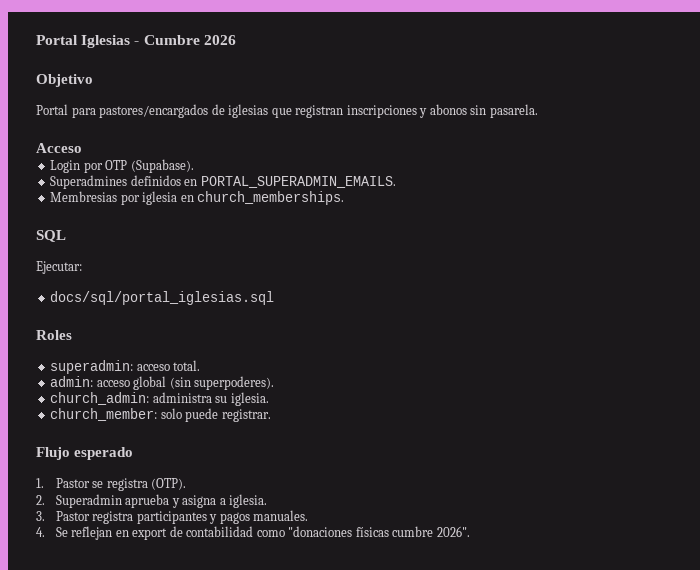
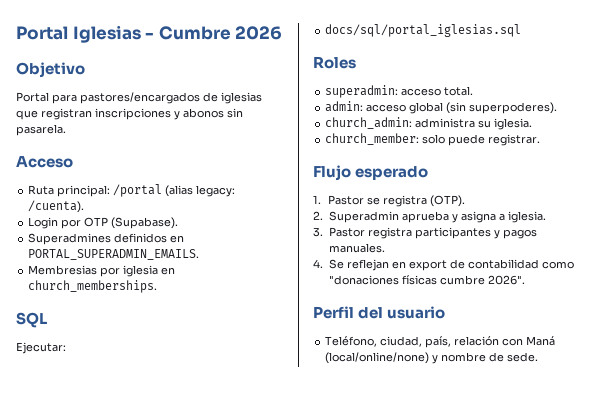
+ Ruta principal: /portal (alias legacy: /cuenta).
+ Perfil del usuario
+ Teléfono, ciudad, país, relación con Maná (local/online/none) y nombre de sede.

